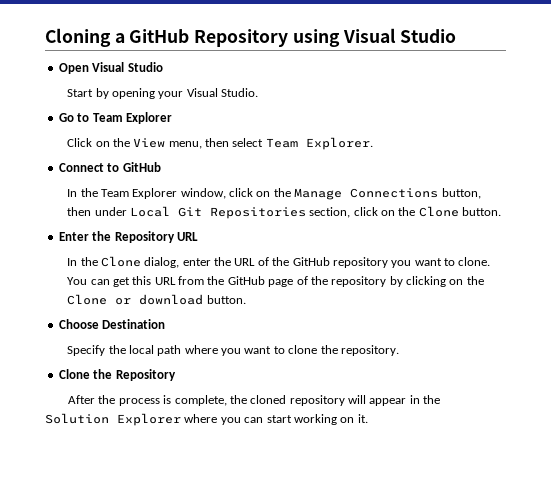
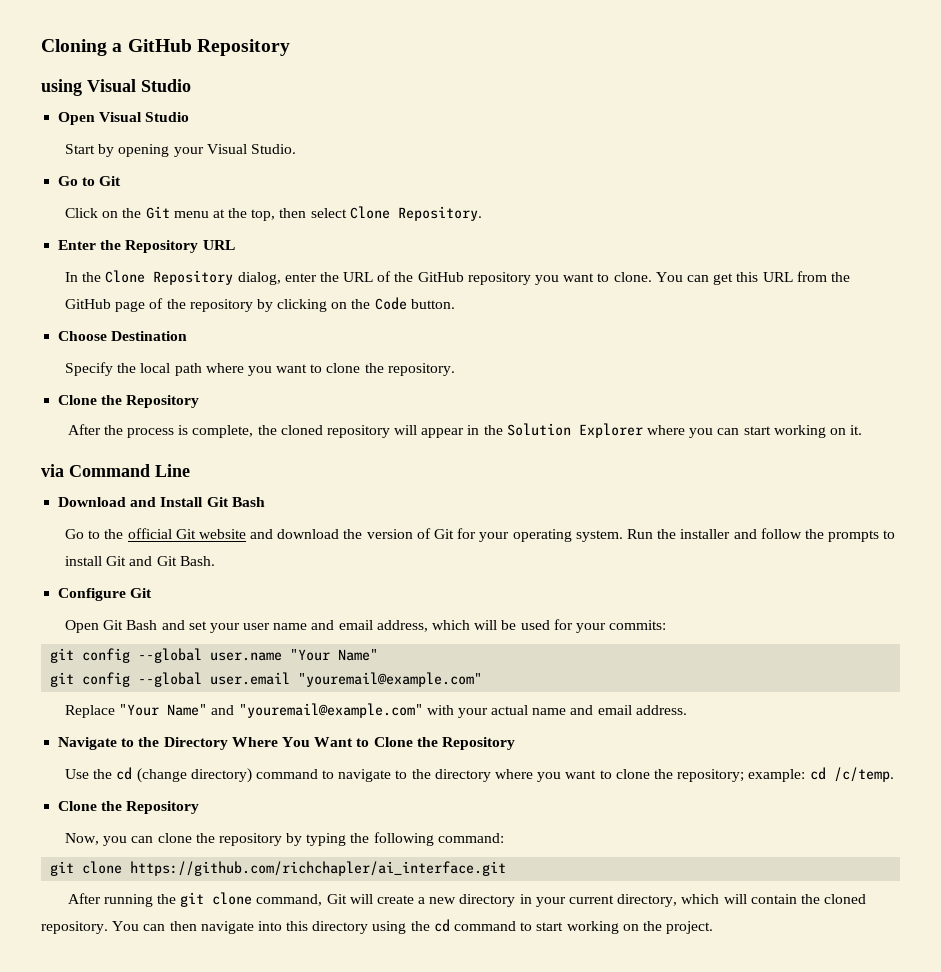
- Cloning a GitHub Repository using Visual Studio
+ Cloning a GitHub Repository
+ using Visual Studio
- Go to Team Explorer
+ Go to Git
- Click on the View menu, then select Team Explorer.
- Connect to GitHub
- In the Team Explorer window, click on the Manage Connections button, then under Local Git Repositories section, click on the Clone button.
+ Click on the Git menu at the top, then select Clone Repository.
- In the Clone dialog, enter the URL of the GitHub repository you want to clone.
+ In the Clone Repository dialog, enter the URL of the GitHub repository you want to clone.
- You can get this URL from the GitHub page of the repository by clicking on the Clone or download button.
+ You can get this URL from the GitHub page of the repository by clicking on the Code button.
+ via Command Line
+ Download and Install Git Bash
+ Go to the official Git website and download the version of Git for your operating system. Run the installer and follow the prompts to install Git and Git Bash.
+ Configure Git
+ Open Git Bash and set your user name and email address, which will be used for your commits:
+ git config --global user.name "Your Name"
+ git config --global user.email "youremail@example.com"
+ Replace "Your Name" and "youremail@example.com" with your actual name and email address.
+ Navigate to the Directory Where You Want to Clone the Repository
+ Use the cd (change directory) command to navigate to the directory where you want to clone the repository; example: cd /c/temp.
+ Clone the Repository
+ Now, you can clone the repository by typing the following command:
+ git clone https://github.com/richchapler/ai_interface.git
+ After running the git clone command, Git will create a new directory in your current directory, which will contain the cloned repository. You can then navigate into this directory using the cd command to start working on the project.

